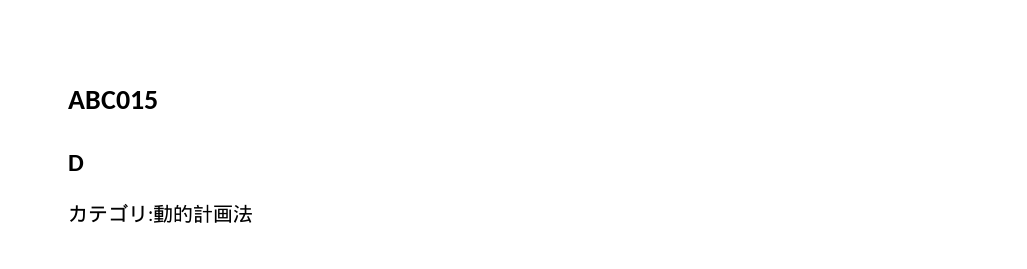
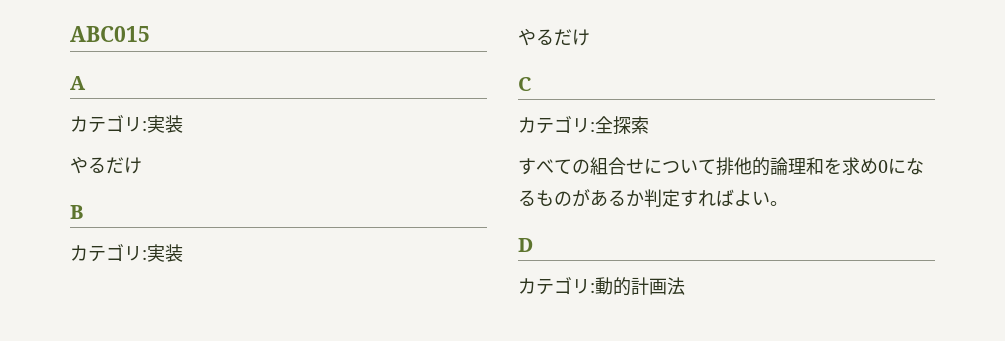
+ A
+ カテゴリ:実装
+ やるだけ
+ B
+ カテゴリ:実装
+ やるだけ
+ C
+ カテゴリ:全探索
+ すべての組合せについて排他的論理和を求め0になるものがあるか判定すればよい。

